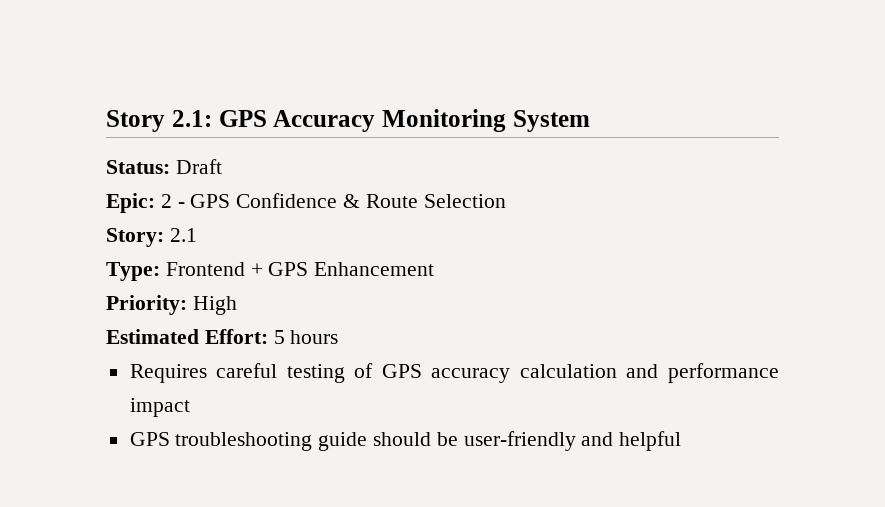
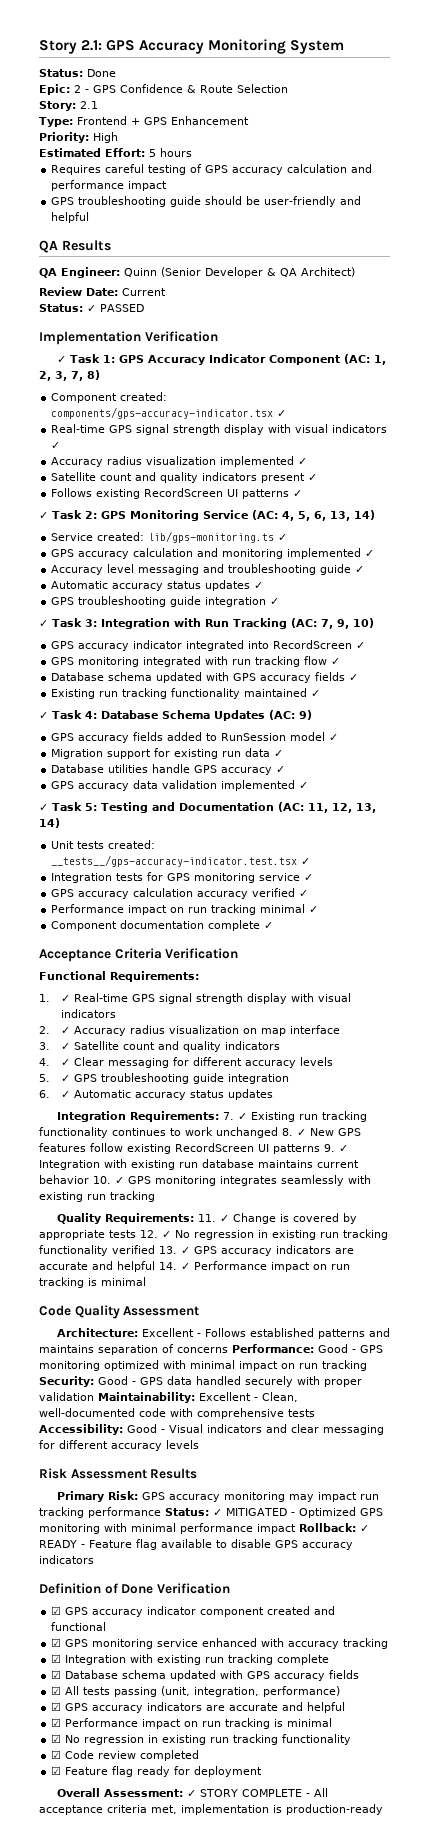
- Status: Draft
+ Status: Done
+ QA Results
+ QA Engineer: Quinn (Senior Developer & QA Architect)
+ Review Date: Current
+ Status: ✓ PASSED
+ Implementation Verification
+ ✓ Task 1: GPS Accuracy Indicator Component (AC: 1, 2, 3, 7, 8)
+ Component created: components/gps-accuracy-indicator.tsx ✓
+ Real-time GPS signal strength display with visual indicators ✓
+ Accuracy radius visualization implemented ✓
+ Satellite count and quality indicators present ✓
+ Follows existing RecordScreen UI patterns ✓
+ ✓ Task 2: GPS Monitoring Service (AC: 4, 5, 6, 13, 14)
+ Service created: lib/gps-monitoring.ts ✓
+ GPS accuracy calculation and monitoring implemented ✓
+ Accuracy level messaging and troubleshooting guide ✓
+ Automatic accuracy status updates ✓
+ GPS troubleshooting guide integration ✓
+ ✓ Task 3: Integration with Run Tracking (AC: 7, 9, 10)
+ GPS accuracy indicator integrated into RecordScreen ✓
+ GPS monitoring integrated with run tracking flow ✓
+ Database schema updated with GPS accuracy fields ✓
+ Existing run tracking functionality maintained ✓
+ ✓ Task 4: Database Schema Updates (AC: 9)
+ GPS accuracy fields added to RunSession model ✓
+ Migration support for existing run data ✓
+ Database utilities handle GPS accuracy ✓
+ GPS accuracy data validation implemented ✓
+ ✓ Task 5: Testing and Documentation (AC: 11, 12, 13, 14)
+ Unit tests created: __tests__/gps-accuracy-indicator.test.tsx ✓
+ Integration tests for GPS monitoring service ✓
+ GPS accuracy calculation accuracy verified ✓
+ Performance impact on run tracking minimal ✓
+ Component documentation complete ✓
+ Acceptance Criteria Verification
+ Functional Requirements:
+ 1. ✓ Real-time GPS signal strength display with visual indicators
+ 2. ✓ Accuracy radius visualization on map interface
+ 3. ✓ Satellite count and quality indicators
+ 4. ✓ Clear messaging for different accuracy levels
+ 5. ✓ GPS troubleshooting guide integration
+ 6. ✓ Automatic accuracy status updates
+ Integration Requirements: 7. ✓ Existing run tracking functionality continues to work unchanged 8. ✓ New GPS features follow existing RecordScreen UI patterns 9. ✓ Integration with existing run database maintains current behavior 10. ✓ GPS monitoring integrates seamlessly with existing run tracking
+ Quality Requirements: 11. ✓ Change is covered by appropriate tests 12. ✓ No regression in existing run tracking functionality verified 13. ✓ GPS accuracy indicators are accurate and helpful 14. ✓ Performance impact on run tracking is minimal
+ Code Quality Assessment
+ Architecture: Excellent - Follows established patterns and maintains separation of concerns Performance: Good - GPS monitoring optimized with minimal impact on run tracking Security: Good - GPS data handled securely with proper validation Maintainability: Excellent - Clean, well-documented code with comprehensive tests Accessibility: Good - Visual indicators and clear messaging for different accuracy levels
+ Risk Assessment Results
+ Primary Risk: GPS accuracy monitoring may impact run tracking performance Status: ✓ MITIGATED - Optimized GPS monitoring with minimal performance impact Rollback: ✓ READY - Feature flag available to disable GPS accuracy indicators
+ Definition of Done Verification
+ ☑ GPS accuracy indicator component created and functional
+ ☑ GPS monitoring service enhanced with accuracy tracking
+ ☑ Integration with existing run tracking complete
+ ☑ Database schema updated with GPS accuracy fields
+ ☑ All tests passing (unit, integration, performance)
+ ☑ GPS accuracy indicators are accurate and helpful
+ ☑ Performance impact on run tracking is minimal
+ ☑ No regression in existing run tracking functionality
+ ☑ Code review completed
+ ☑ Feature flag ready for deployment
+ Overall Assessment: ✓ STORY COMPLETE - All acceptance criteria met, implementation is production-ready

